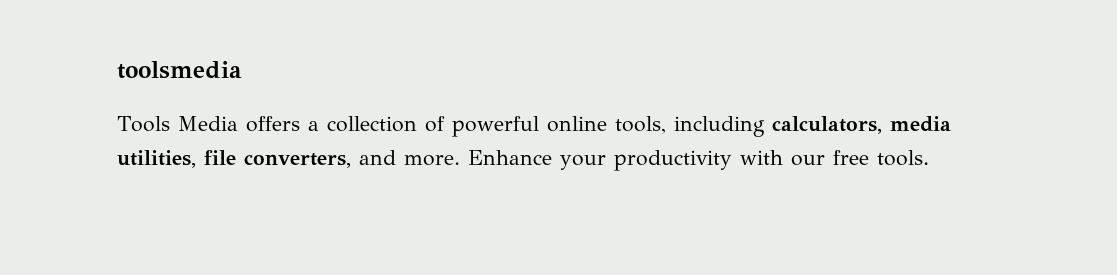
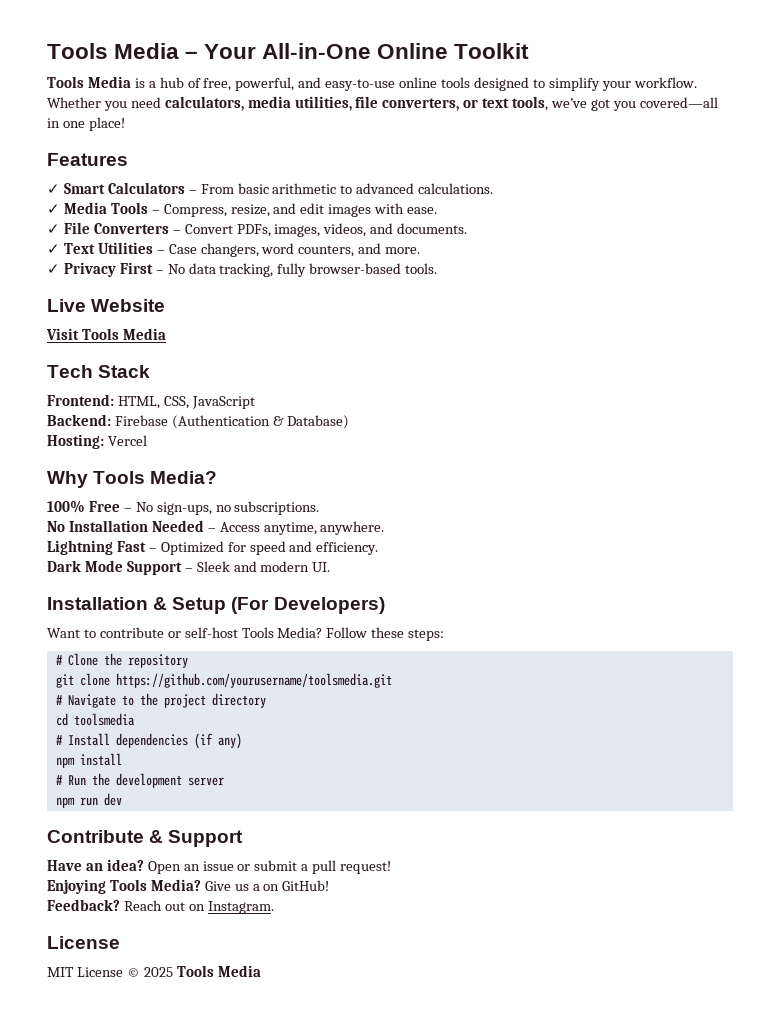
- toolsmedia
- Tools Media offers a collection of powerful online tools, including calculators, media utilities, file converters, and more. Enhance your productivity with our free tools.
+ Tools Media – Your All-in-One Online Toolkit
+ Tools Media is a hub of free, powerful, and easy-to-use online tools designed to simplify your workflow. Whether you need calculators, media utilities, file converters, or text tools, we’ve got you covered—all in one place!
+ Features
+ ✓ Smart Calculators – From basic arithmetic to advanced calculations.
+ ✓ Media Tools – Compress, resize, and edit images with ease.
+ ✓ File Converters – Convert PDFs, images, videos, and documents.
+ ✓ Text Utilities – Case changers, word counters, and more.
+ ✓ Privacy First – No data tracking, fully browser-based tools.
+ Live Website
+ Visit Tools Media
+ Tech Stack
+ Frontend: HTML, CSS, JavaScript
+ Backend: Firebase (Authentication & Database)
+ Hosting: Vercel
+ Why Tools Media?
+ 100% Free – No sign-ups, no subscriptions.
+ No Installation Needed – Access anytime, anywhere.
+ Lightning Fast – Optimized for speed and efficiency.
+ Dark Mode Support – Sleek and modern UI.
+ Installation & Setup (For Developers)
+ Want to contribute or self-host Tools Media? Follow these steps:
+ # Clone the repository
+ git clone https://github.com/yourusername/toolsmedia.git
+ # Navigate to the project directory
+ cd toolsmedia
+ # Install dependencies (if any)
+ npm install
+ # Run the development server
+ npm run dev
+ Contribute & Support
+ Have an idea? Open an issue or submit a pull request!
+ Enjoying Tools Media? Give us a on GitHub!
+ Feedback? Reach out on Instagram.
+ License
+ MIT License © 2025 Tools Media

